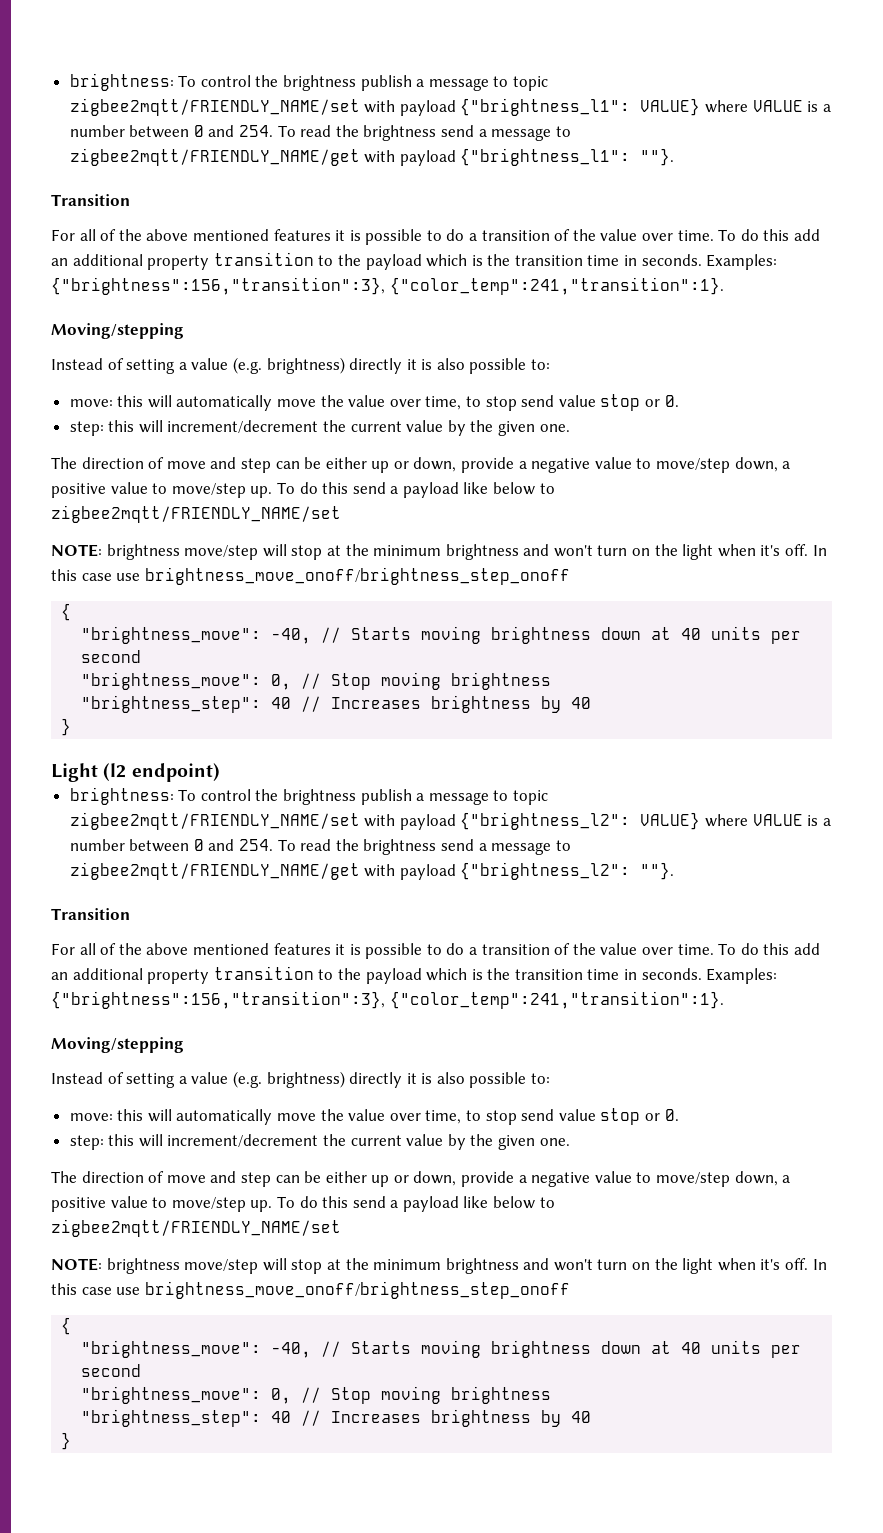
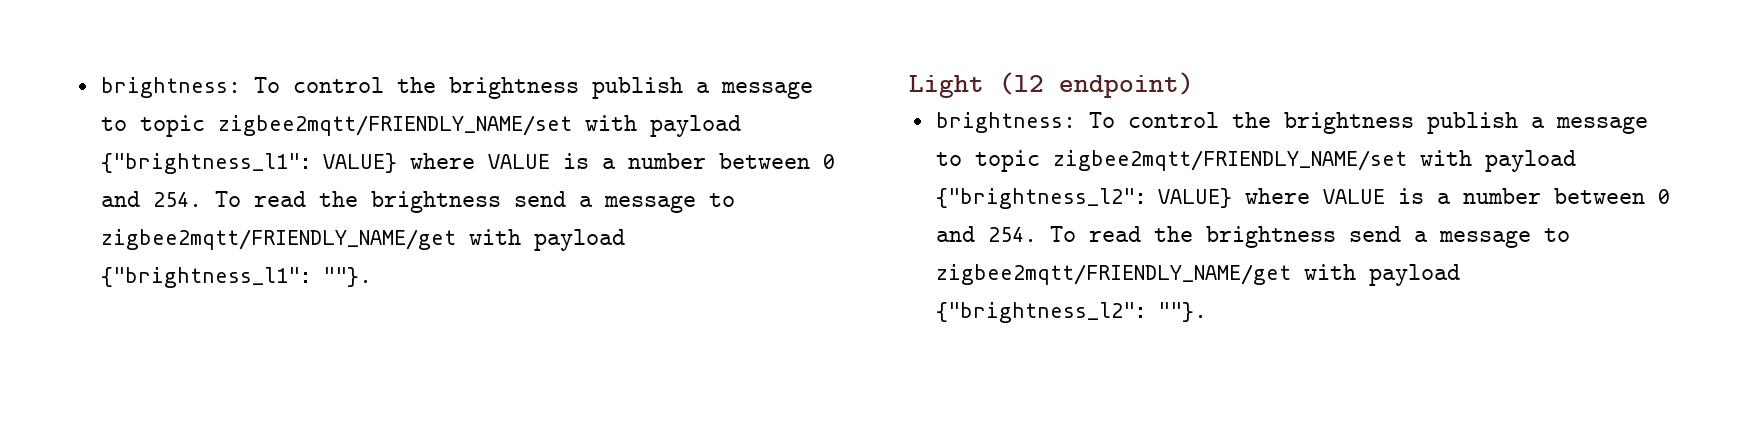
  brightness: To control the brightness publish a message to topic zigbee2mqtt/FRIENDLY_NAME/set with payload {"brightness_l1": VALUE} where VALUE is a number between 0 and 254. To read the brightness send a message to zigbee2mqtt/FRIENDLY_NAME/get with payload {"brightness_l1": ""}.
- Transition
- For all of the above mentioned features it is possible to do a transition of the value over time. To do this add an additional property transition to the payload which is the transition time in seconds. Examples: {"brightness":156,"transition":3}, {"color_temp":241,"transition":1}.
- Moving/stepping
- Instead of setting a value (e.g. brightness) directly it is also possible to:
- move: this will automatically move the value over time, to stop send value stop or 0.
- step: this will increment/decrement the current value by the given one.
- The direction of move and step can be either up or down, provide a negative value to move/step down, a positive value to move/step up. To do this send a payload like below to zigbee2mqtt/FRIENDLY_NAME/set
- NOTE: brightness move/step will stop at the minimum brightness and won't turn on the light when it's off. In this case use brightness_move_onoff/brightness_step_onoff
- {
- "brightness_move": -40, // Starts moving brightness down at 40 units per second
- "brightness_move": 0, // Stop moving brightness
- "brightness_step": 40 // Increases brightness by 40
- }
  brightness: To control the brightness publish a message to topic zigbee2mqtt/FRIENDLY_NAME/set with payload {"brightness_l2": VALUE} where VALUE is a number between 0 and 254. To read the brightness send a message to zigbee2mqtt/FRIENDLY_NAME/get with payload {"brightness_l2": ""}.
- Transition
- For all of the above mentioned features it is possible to do a transition of the value over time. To do this add an additional property transition to the payload which is the transition time in seconds. Examples: {"brightness":156,"transition":3}, {"color_temp":241,"transition":1}.
- Moving/stepping
- Instead of setting a value (e.g. brightness) directly it is also possible to:
- move: this will automatically move the value over time, to stop send value stop or 0.
- step: this will increment/decrement the current value by the given one.
- The direction of move and step can be either up or down, provide a negative value to move/step down, a positive value to move/step up. To do this send a payload like below to zigbee2mqtt/FRIENDLY_NAME/set
- NOTE: brightness move/step will stop at the minimum brightness and won't turn on the light when it's off. In this case use brightness_move_onoff/brightness_step_onoff
- {
- "brightness_move": -40, // Starts moving brightness down at 40 units per second
- "brightness_move": 0, // Stop moving brightness
- "brightness_step": 40 // Increases brightness by 40
- }

